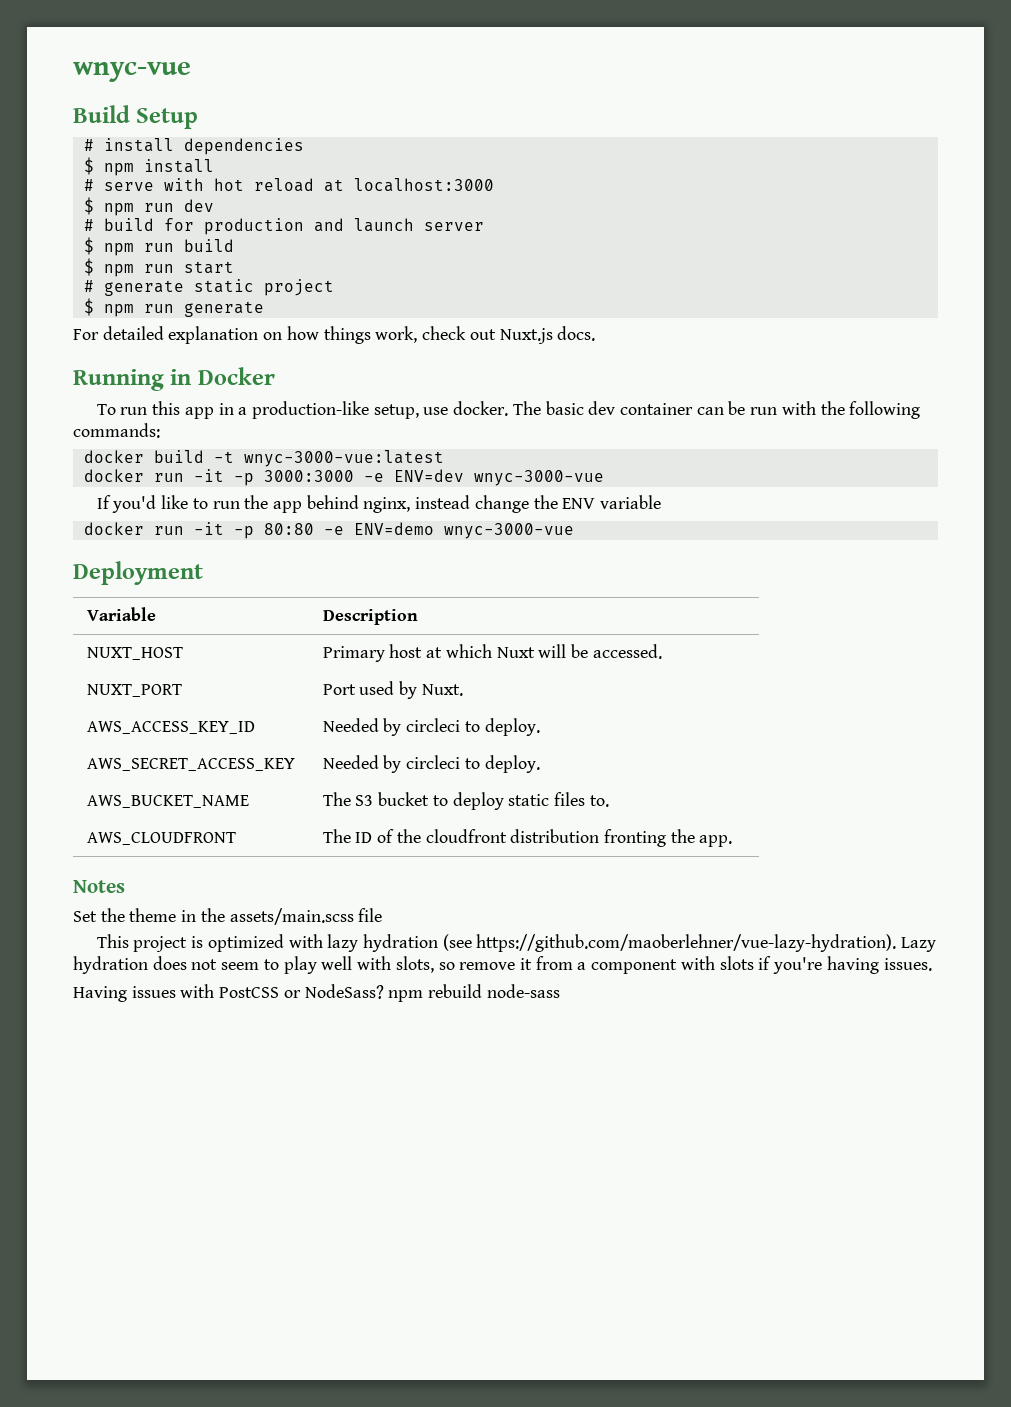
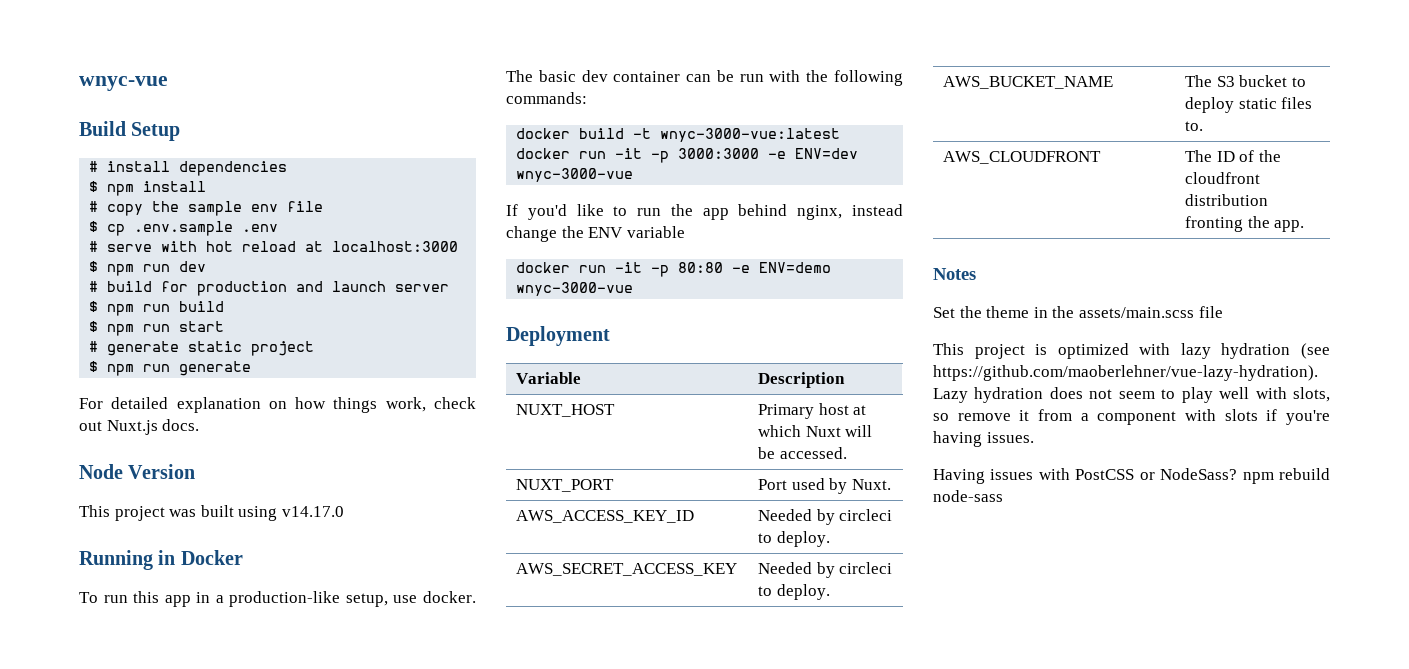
+ # copy the sample env file
+ $ cp .env.sample .env
+ Node Version
+ This project was built using v14.17.0

